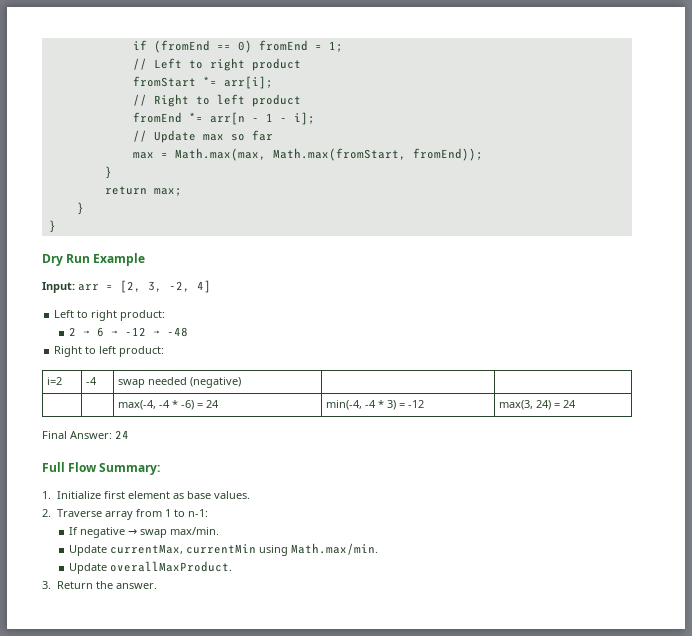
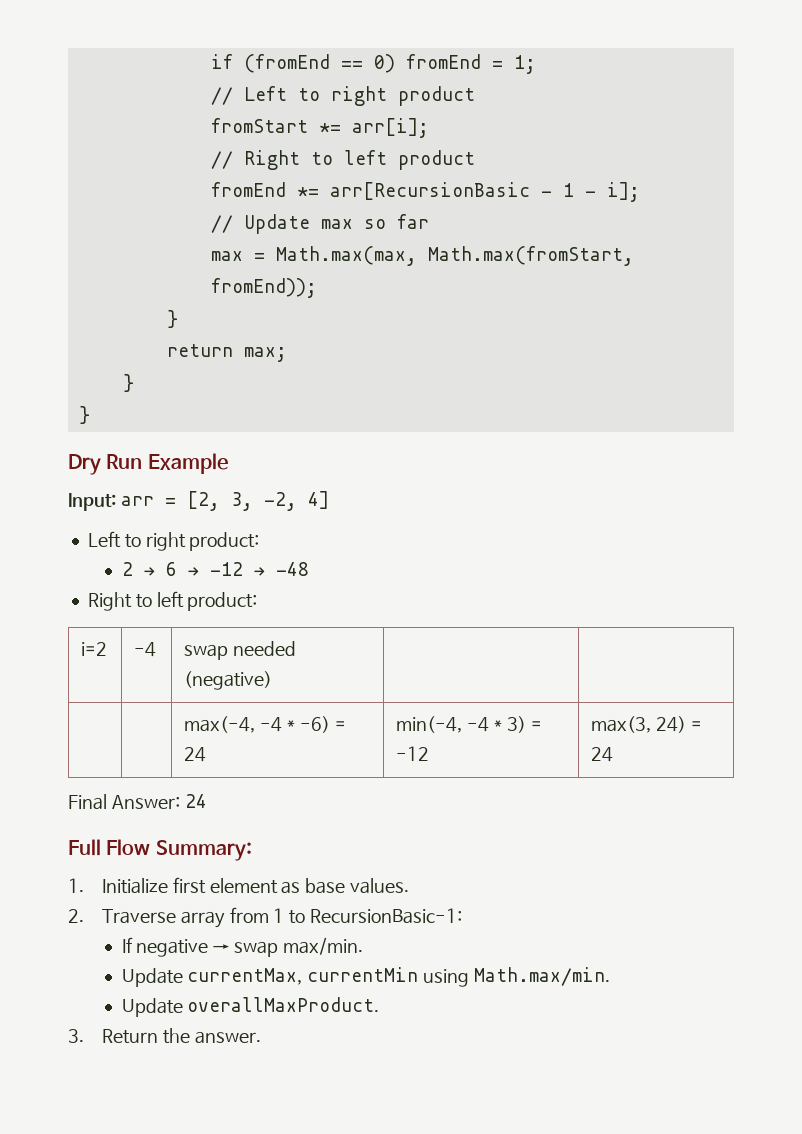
- fromEnd *= arr[n - 1 - i];
+ fromEnd *= arr[RecursionBasic - 1 - i];
- 2. Traverse array from 1 to n-1:
+ 2. Traverse array from 1 to RecursionBasic-1:

